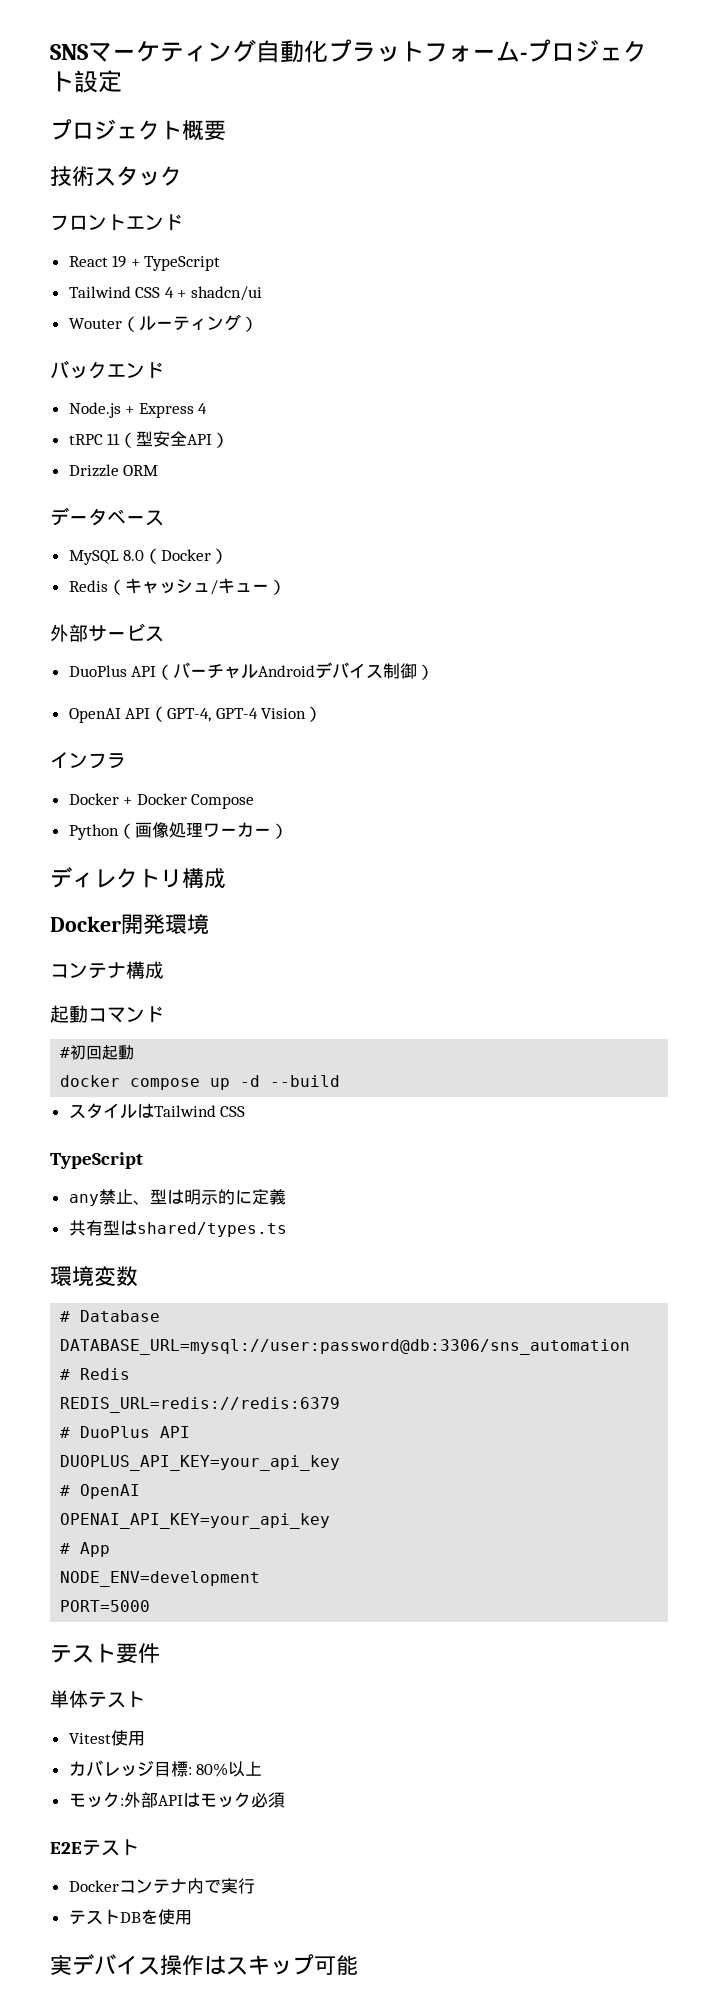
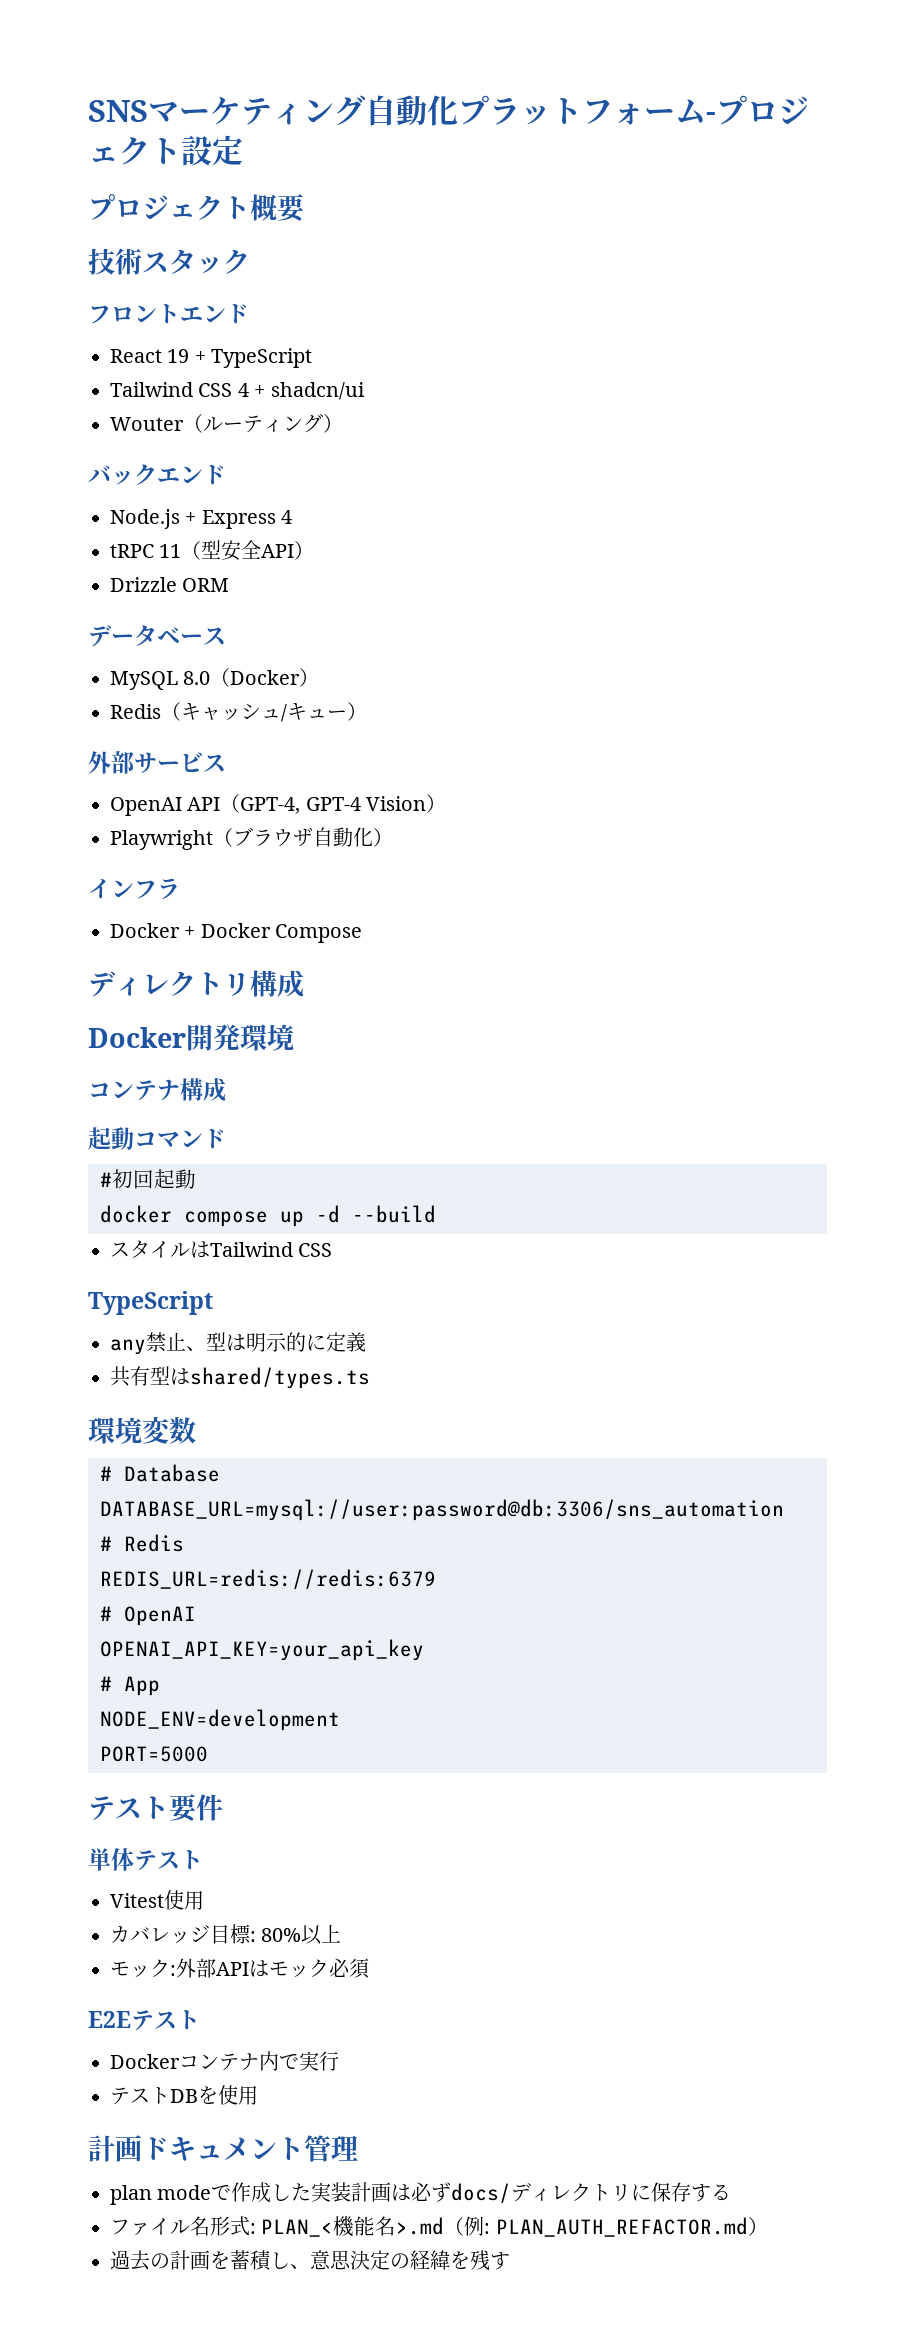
- DuoPlus API（バーチャルAndroidデバイス制御）
+ Playwright（ブラウザ自動化）
- Python（画像処理ワーカー）
- # DuoPlus API
- DUOPLUS_API_KEY=your_api_key
- 実デバイス操作はスキップ可能
+ 計画ドキュメント管理
+ plan modeで作成した実装計画は必ずdocs/ディレクトリに保存する
+ ファイル名形式: PLAN_<機能名>.md（例: PLAN_AUTH_REFACTOR.md）
+ 過去の計画を蓄積し、意思決定の経緯を残す

